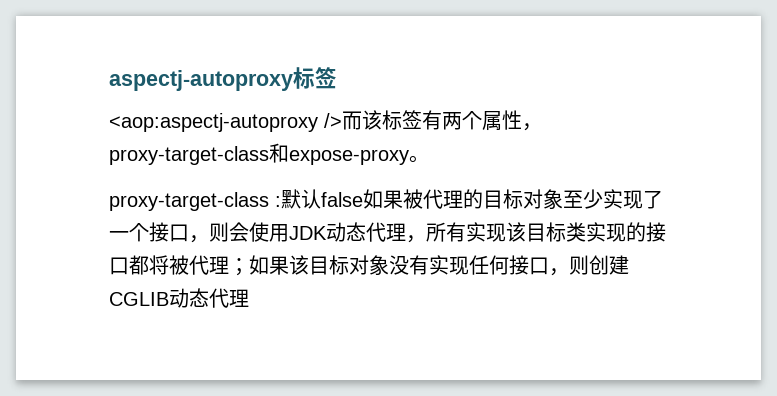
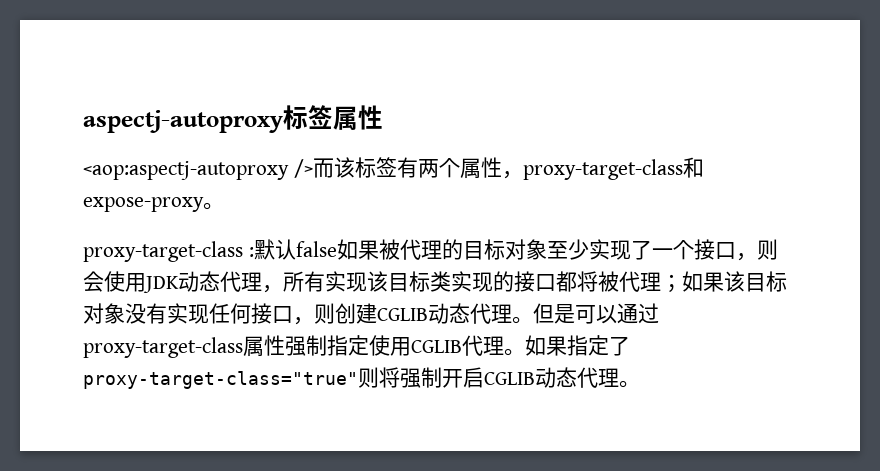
- aspectj-autoproxy标签
+ aspectj-autoproxy标签属性
- proxy-target-class :默认false如果被代理的目标对象至少实现了一个接口，则会使用JDK动态代理，所有实现该目标类实现的接口都将被代理；如果该目标对象没有实现任何接口，则创建CGLIB动态代理
+ proxy-target-class :默认false如果被代理的目标对象至少实现了一个接口，则会使用JDK动态代理，所有实现该目标类实现的接口都将被代理；如果该目标对象没有实现任何接口，则创建CGLIB动态代理。但是可以通过proxy-target-class属性强制指定使用CGLIB代理。如果指定了proxy-target-class="true"则将强制开启CGLIB动态代理。

